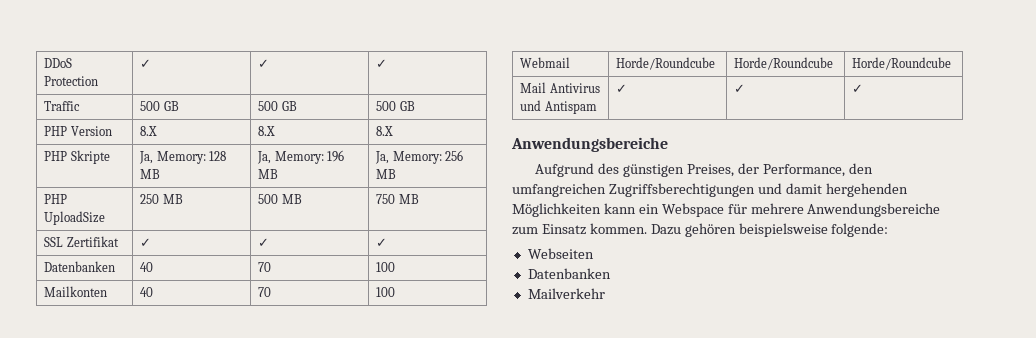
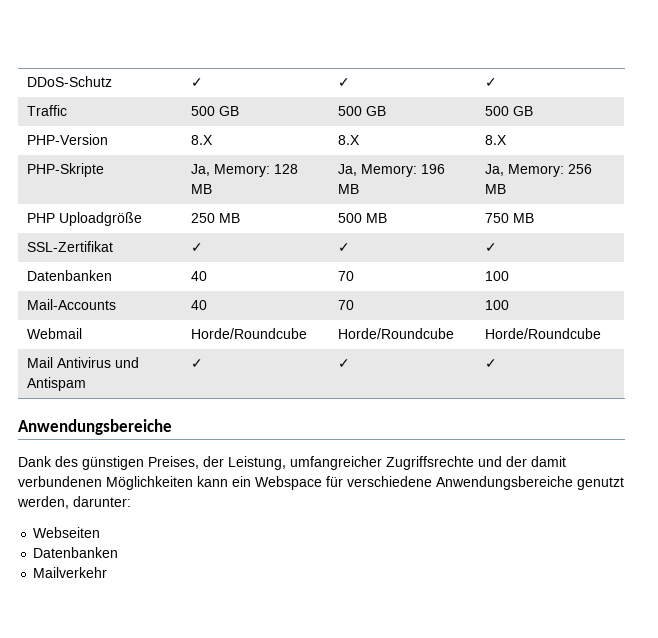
- DDoS Protection | ✓ | ✓ | ✓
+ DDoS-Schutz | ✓ | ✓ | ✓
- PHP Version | 8.X | 8.X | 8.X
+ PHP-Version | 8.X | 8.X | 8.X
- PHP Skripte | Ja, Memory: 128 MB | Ja, Memory: 196 MB | Ja, Memory: 256 MB
+ PHP-Skripte | Ja, Memory: 128 MB | Ja, Memory: 196 MB | Ja, Memory: 256 MB
- PHP UploadSize | 250 MB | 500 MB | 750 MB
+ PHP Uploadgröße | 250 MB | 500 MB | 750 MB
- SSL Zertifikat | ✓ | ✓ | ✓
+ SSL-Zertifikat | ✓ | ✓ | ✓
- Mailkonten | 40 | 70 | 100
+ Mail-Accounts | 40 | 70 | 100
- Aufgrund des günstigen Preises, der Performance, den umfangreichen Zugriffsberechtigungen und damit hergehenden Möglichkeiten kann ein Webspace für mehrere Anwendungsbereiche zum Einsatz kommen. Dazu gehören beispielsweise folgende:
+ Dank des günstigen Preises, der Leistung, umfangreicher Zugriffsrechte und der damit verbundenen Möglichkeiten kann ein Webspace für verschiedene Anwendungsbereiche genutzt werden, darunter:

